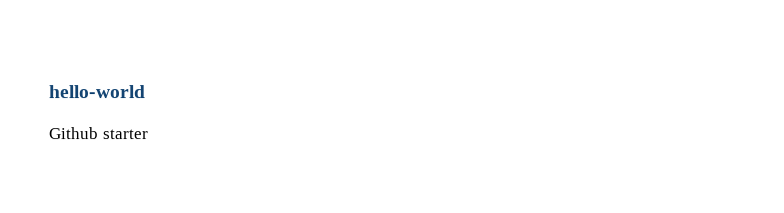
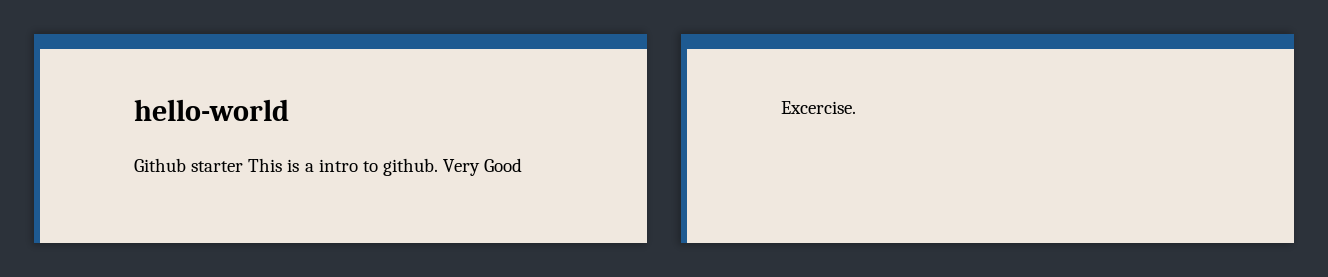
- Github starter
+ Github starter This is a intro to github. Very Good Excercise.

